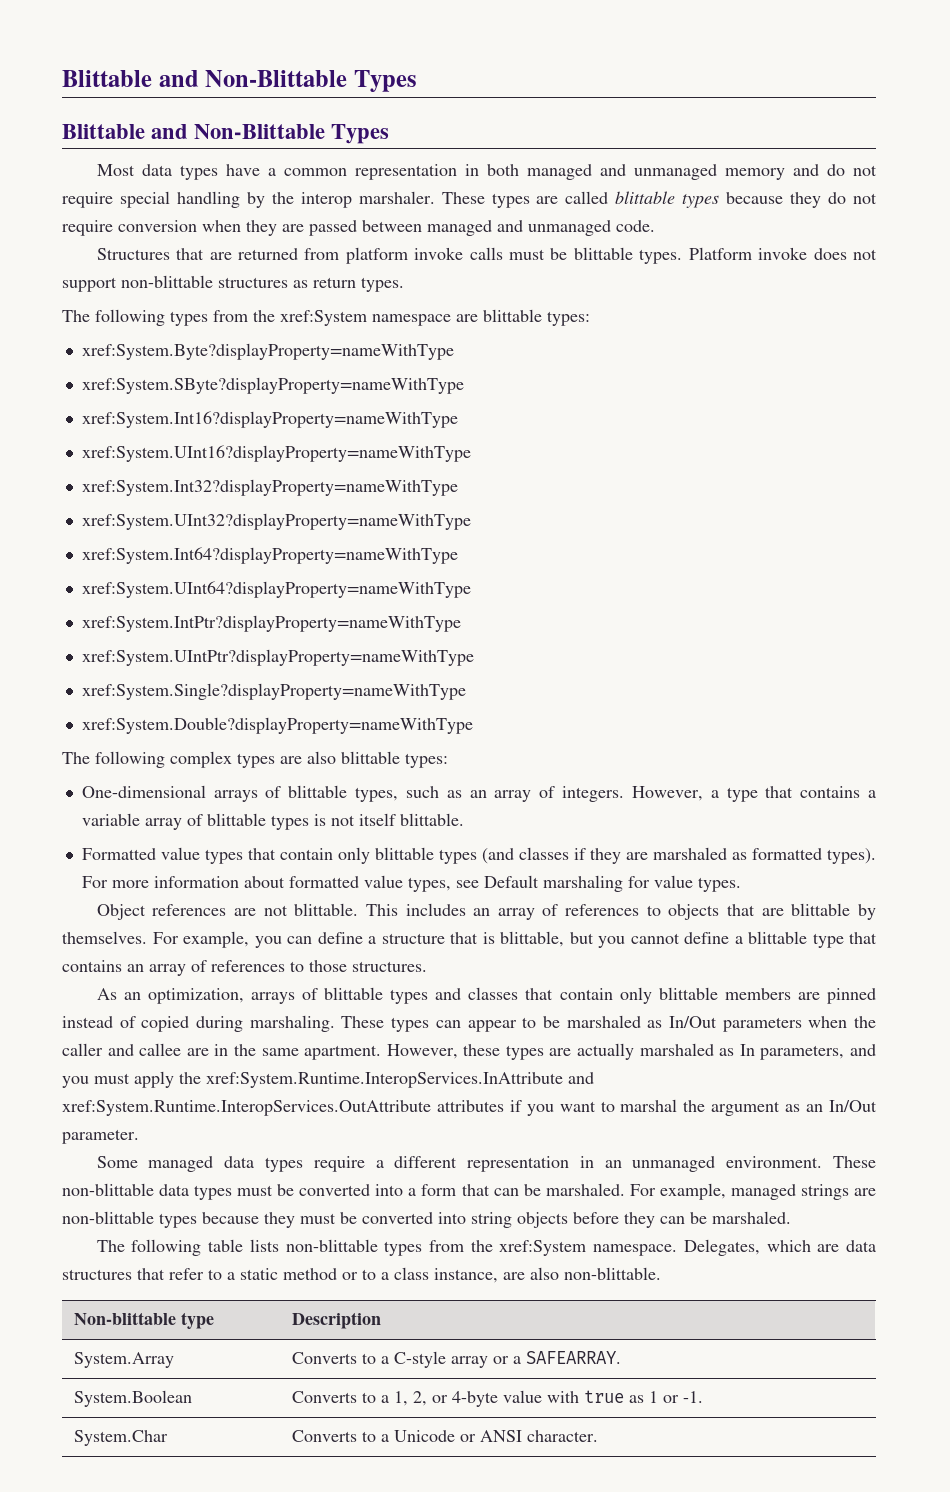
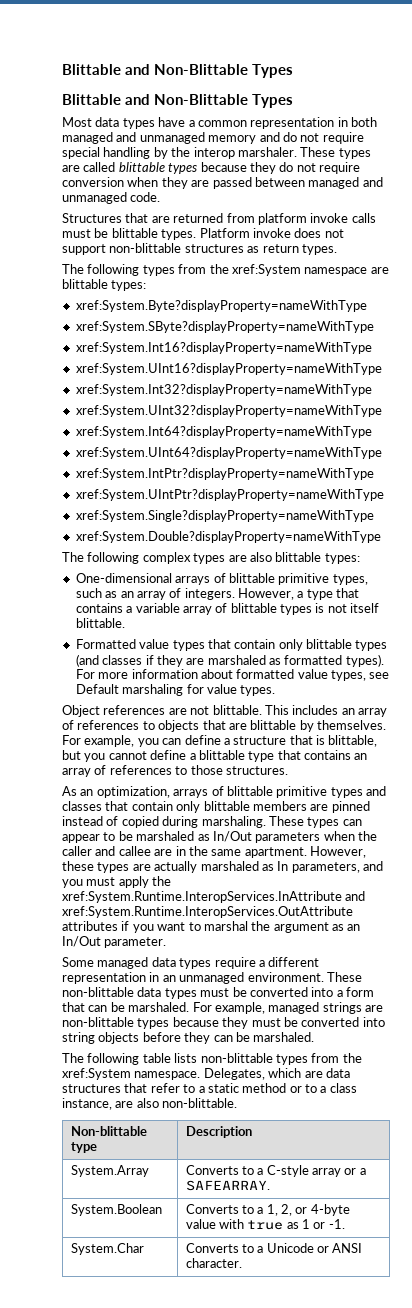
- One-dimensional arrays of blittable types, such as an array of integers.
+ One-dimensional arrays of blittable primitive types, such as an array of integers.
- As an optimization, arrays of blittable types and classes that contain only blittable members are pinned instead of copied during marshaling.
+ As an optimization, arrays of blittable primitive types and classes that contain only blittable members are pinned instead of copied during marshaling.

